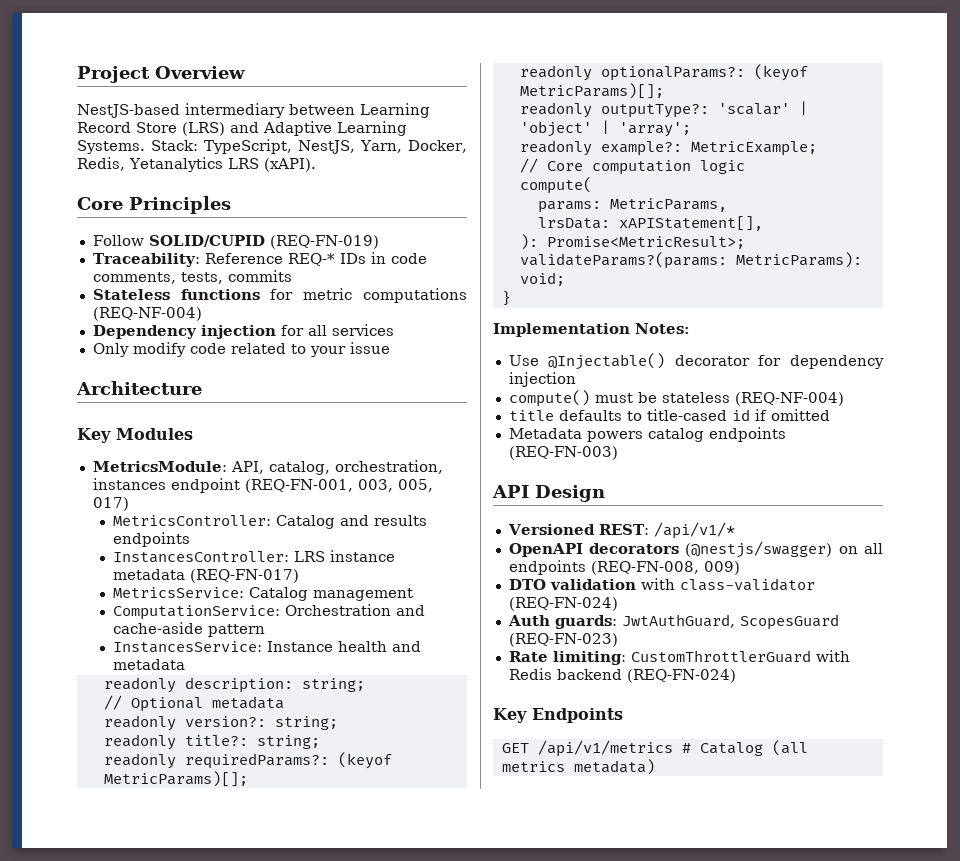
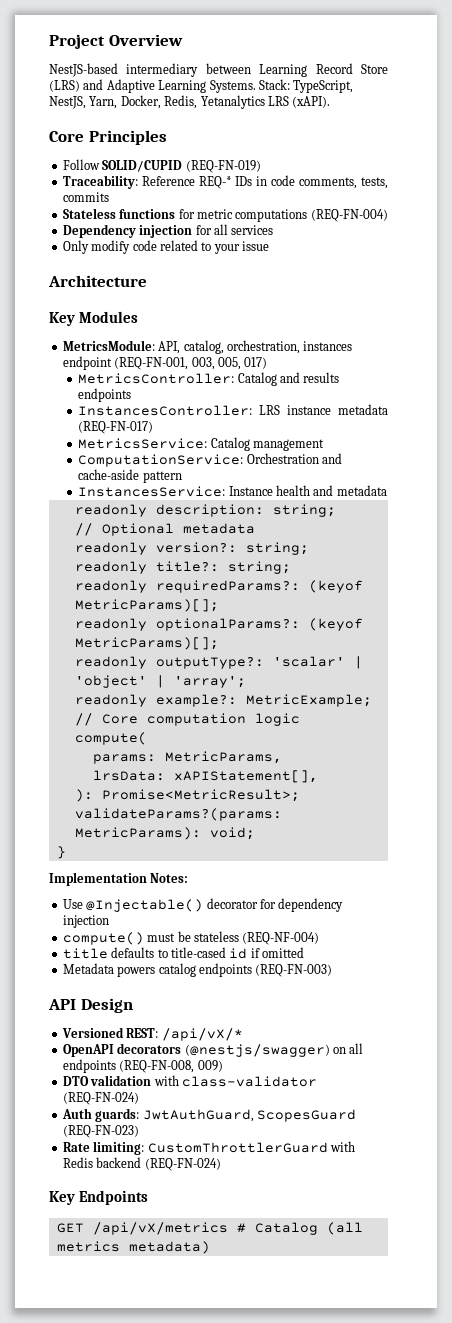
- Stateless functions for metric computations (REQ-NF-004)
+ Stateless functions for metric computations (REQ-FN-004)
- Versioned REST: /api/v1/*
+ Versioned REST: /api/vX/*
- GET /api/v1/metrics # Catalog (all metrics metadata)
+ GET /api/vX/metrics # Catalog (all metrics metadata)

